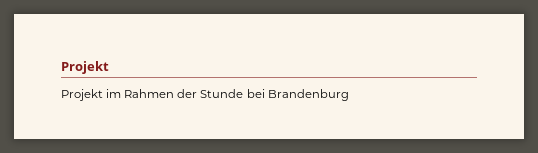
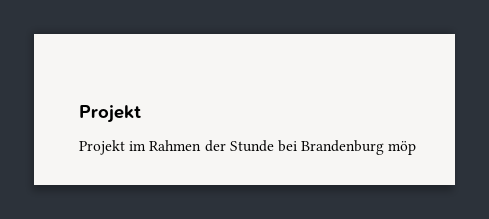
- Projekt im Rahmen der Stunde bei Brandenburg
+ Projekt im Rahmen der Stunde bei Brandenburg möp

